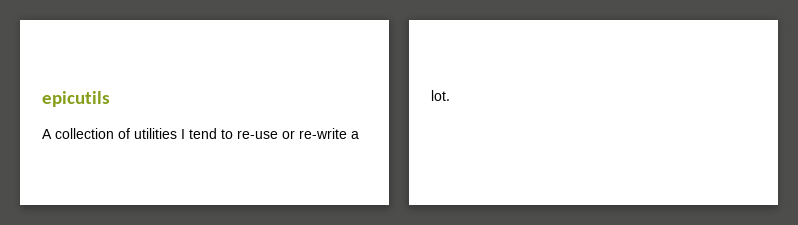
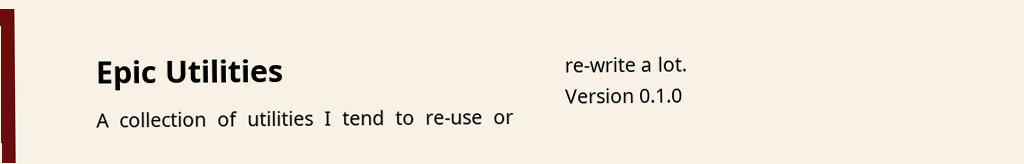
- epicutils
+ Epic Utilities
+ Version 0.1.0

